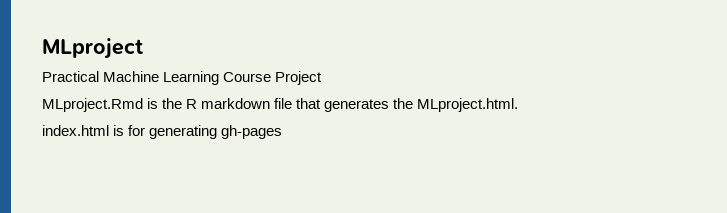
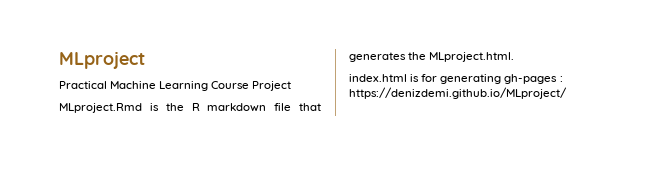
- index.html is for generating gh-pages
+ index.html is for generating gh-pages : https://denizdemi.github.io/MLproject/

